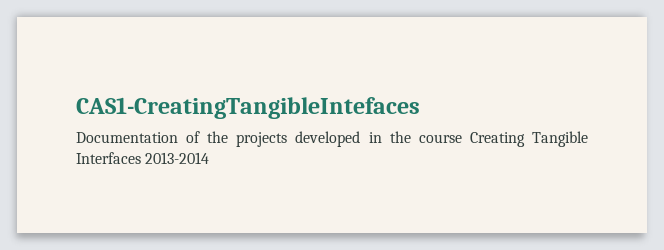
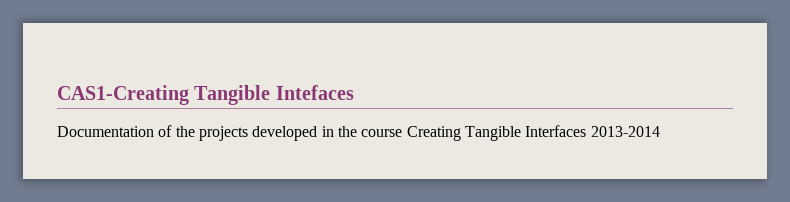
- CAS1-CreatingTangibleIntefaces
+ CAS1-Creating Tangible Intefaces

